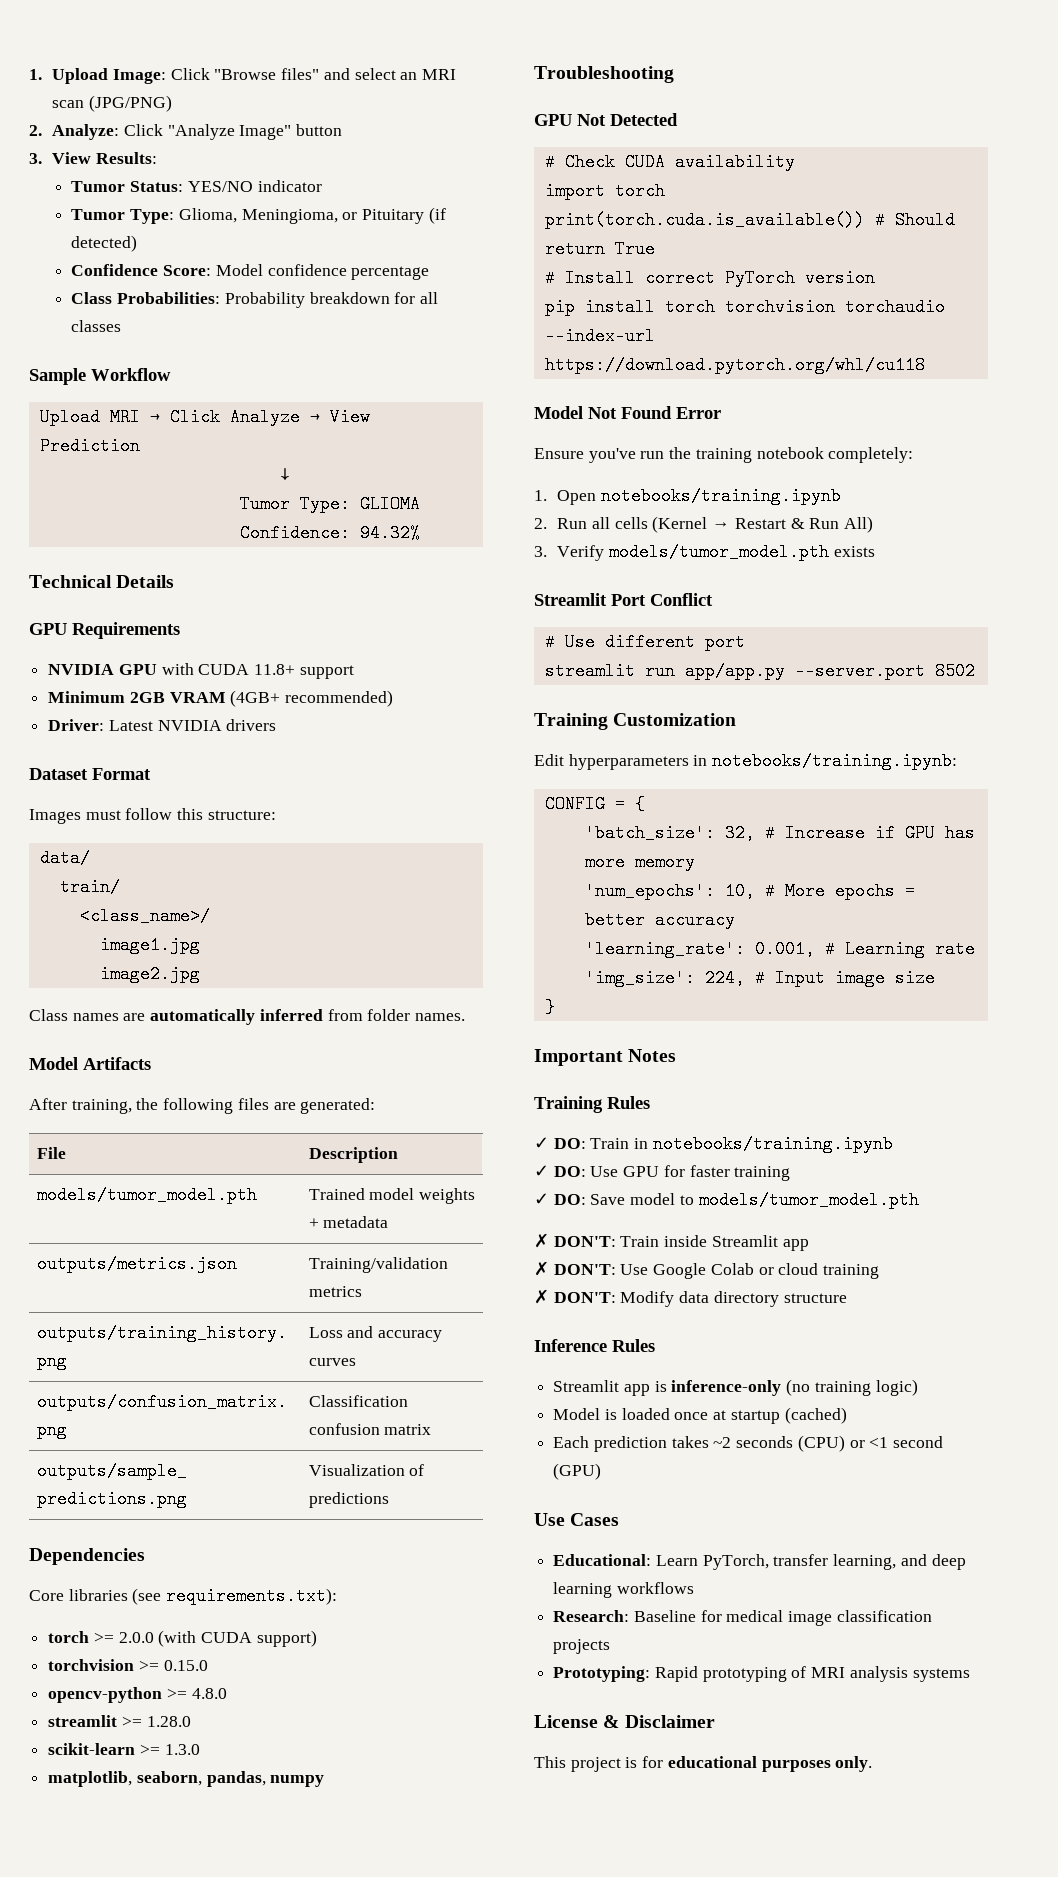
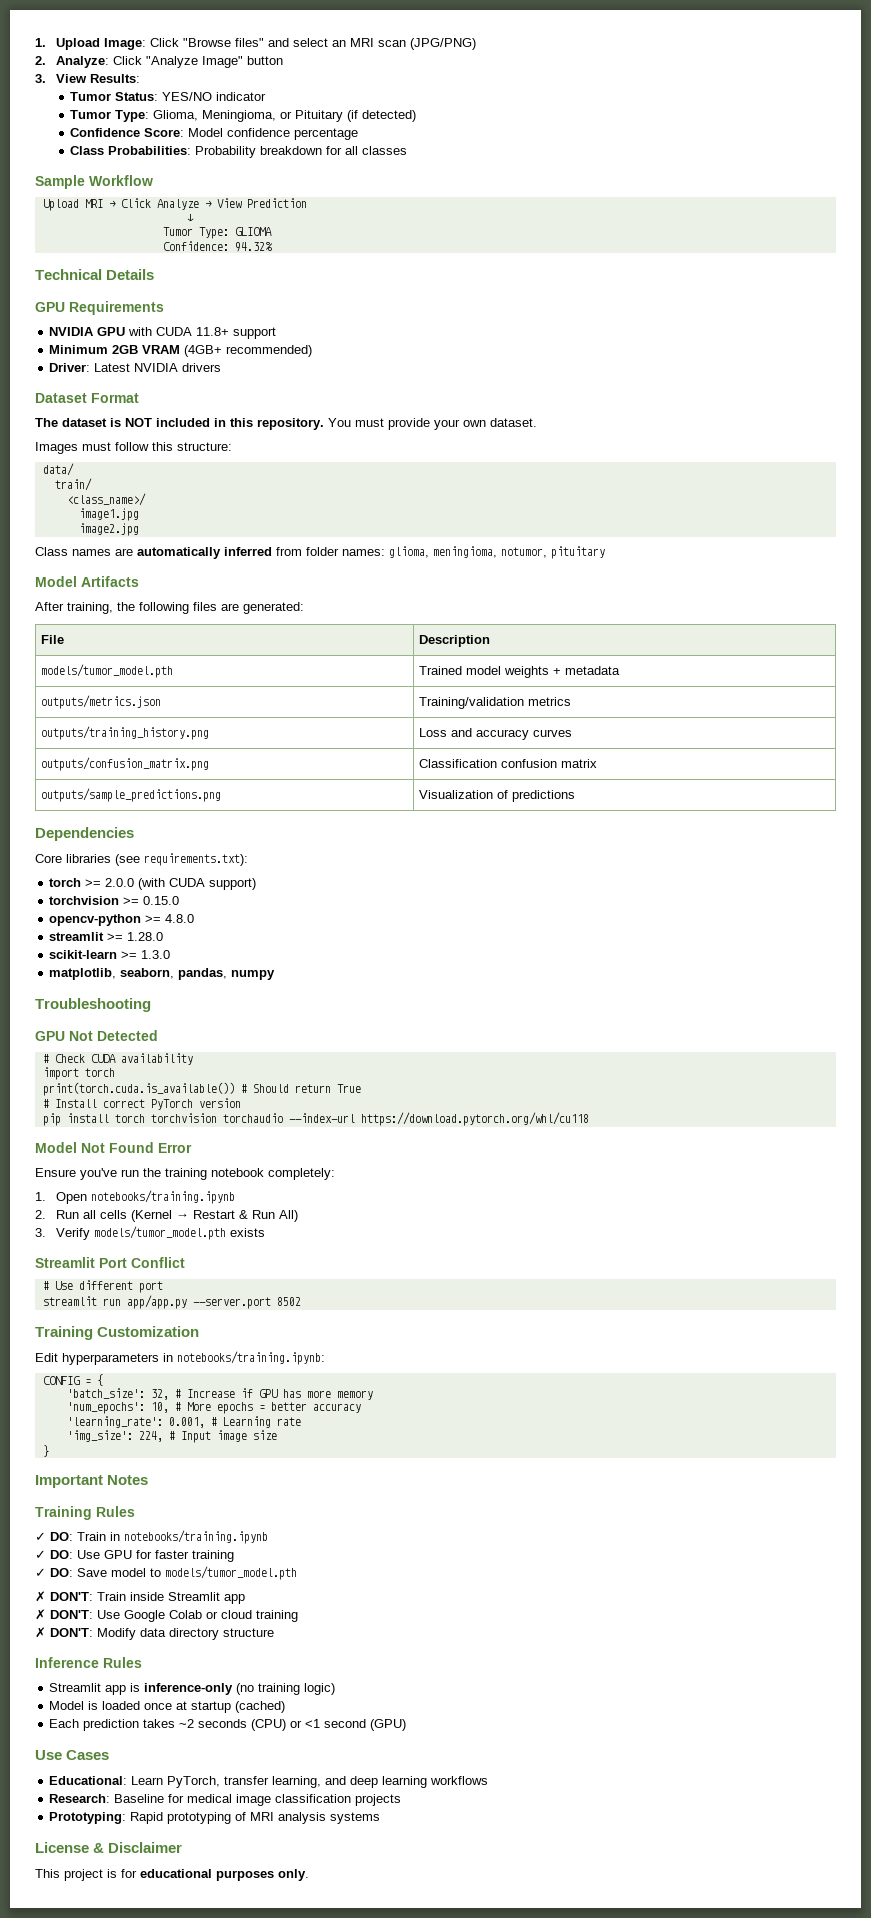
+ The dataset is NOT included in this repository. You must provide your own dataset.
- Class names are automatically inferred from folder names.
+ Class names are automatically inferred from folder names: glioma, meningioma, notumor, pituitary

